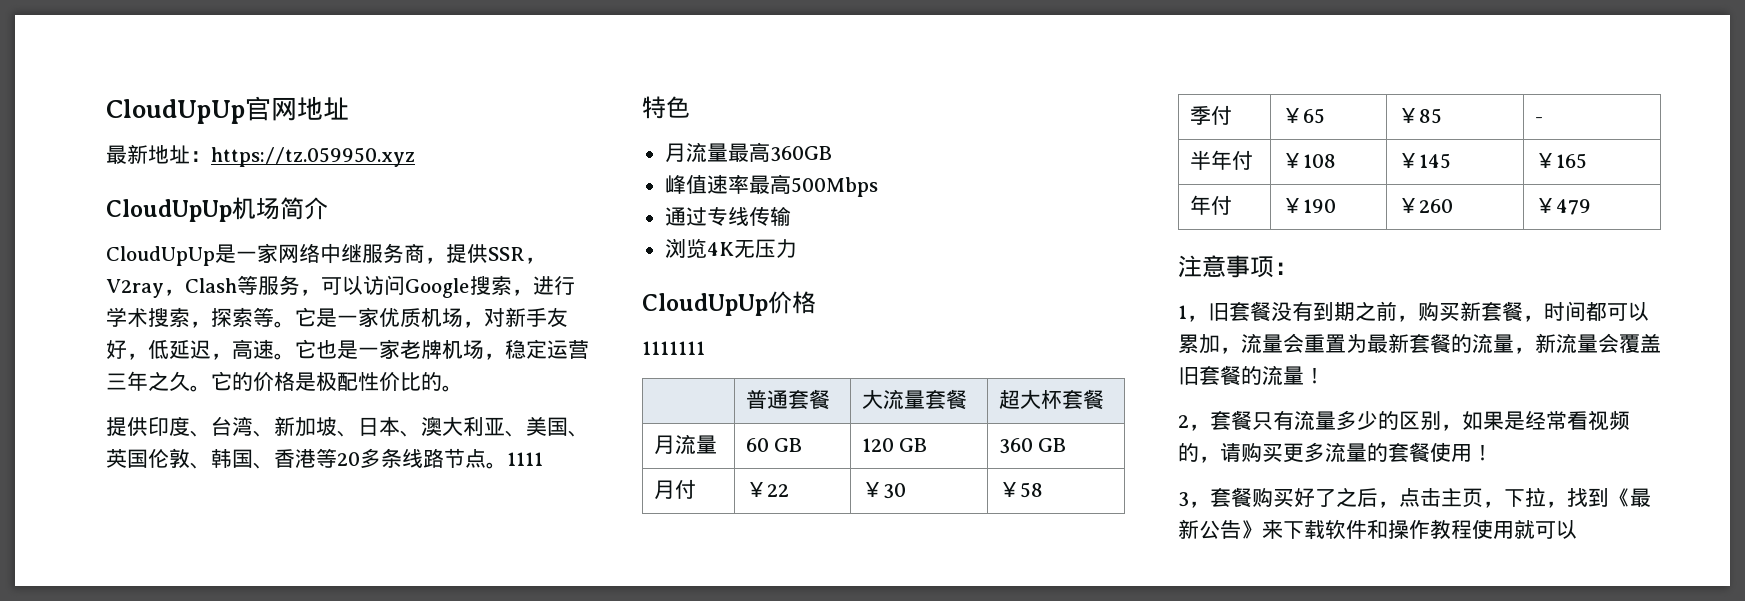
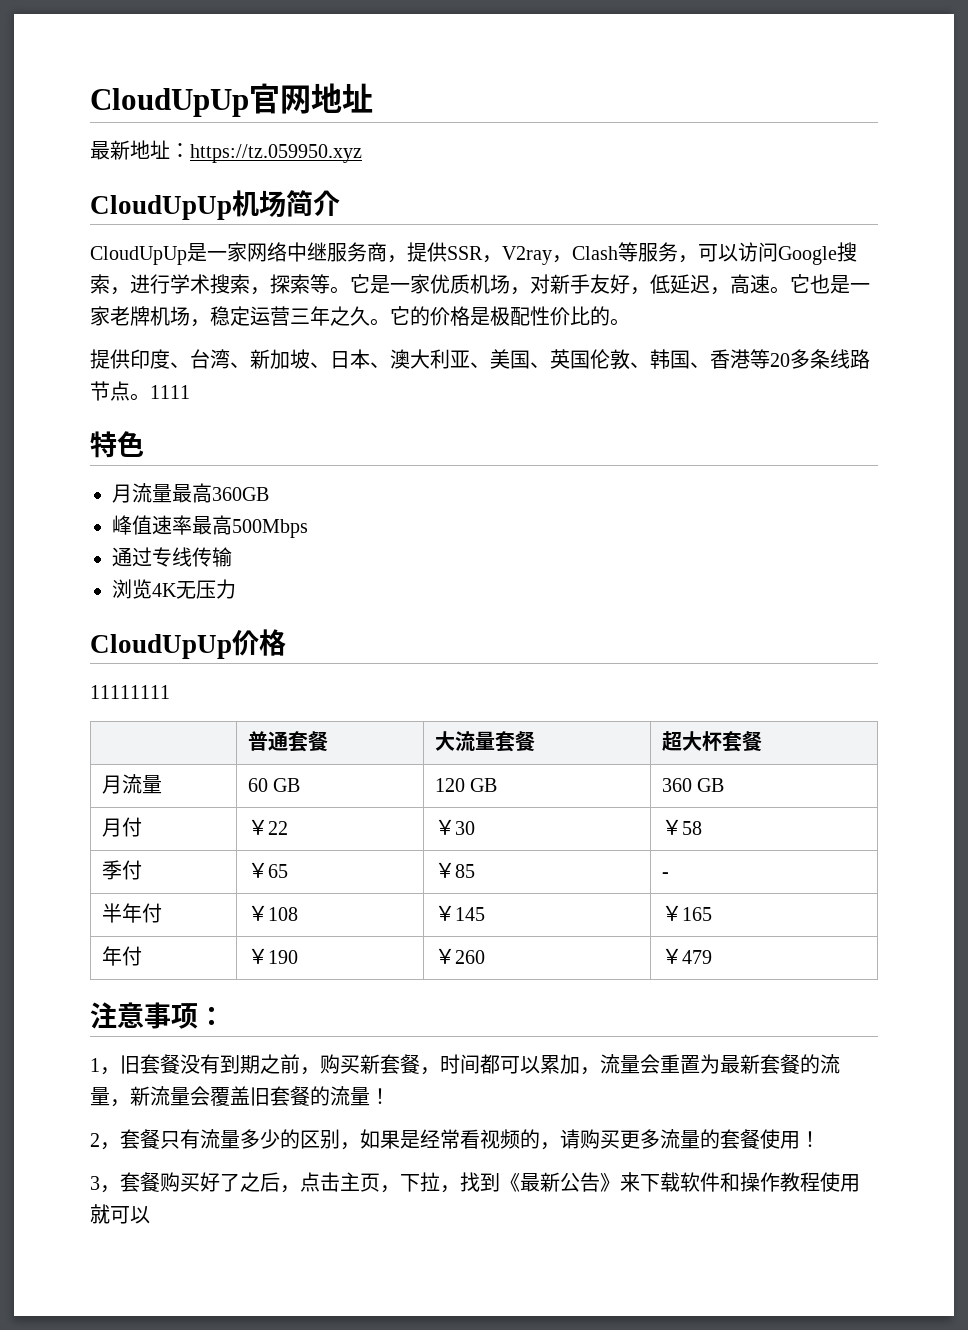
- 1111111
+ 11111111

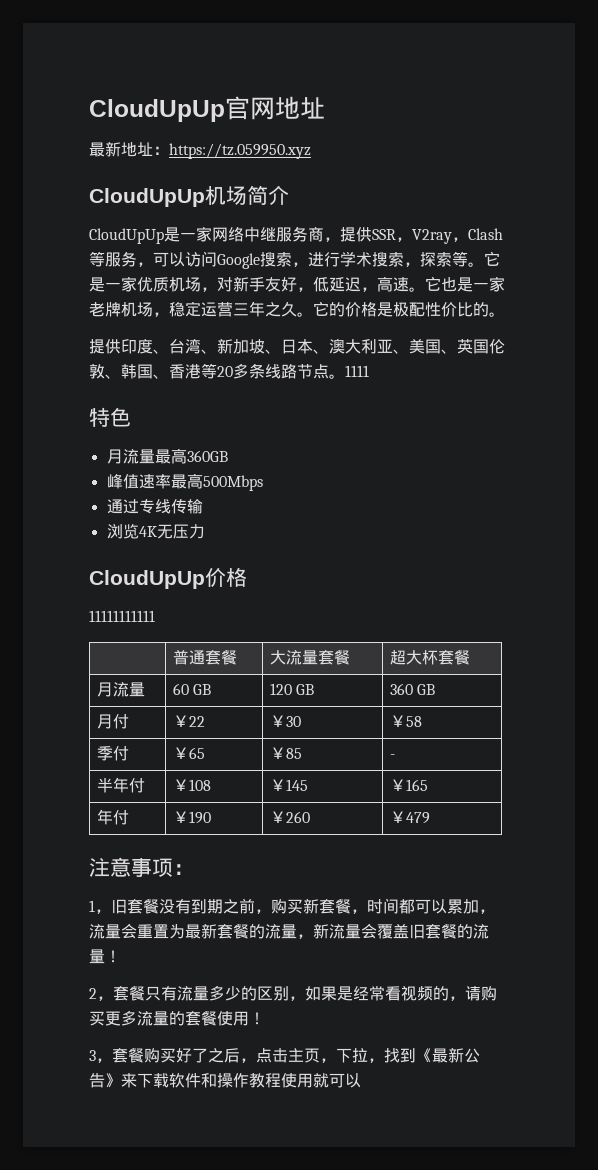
- 11111111
+ 11111111111

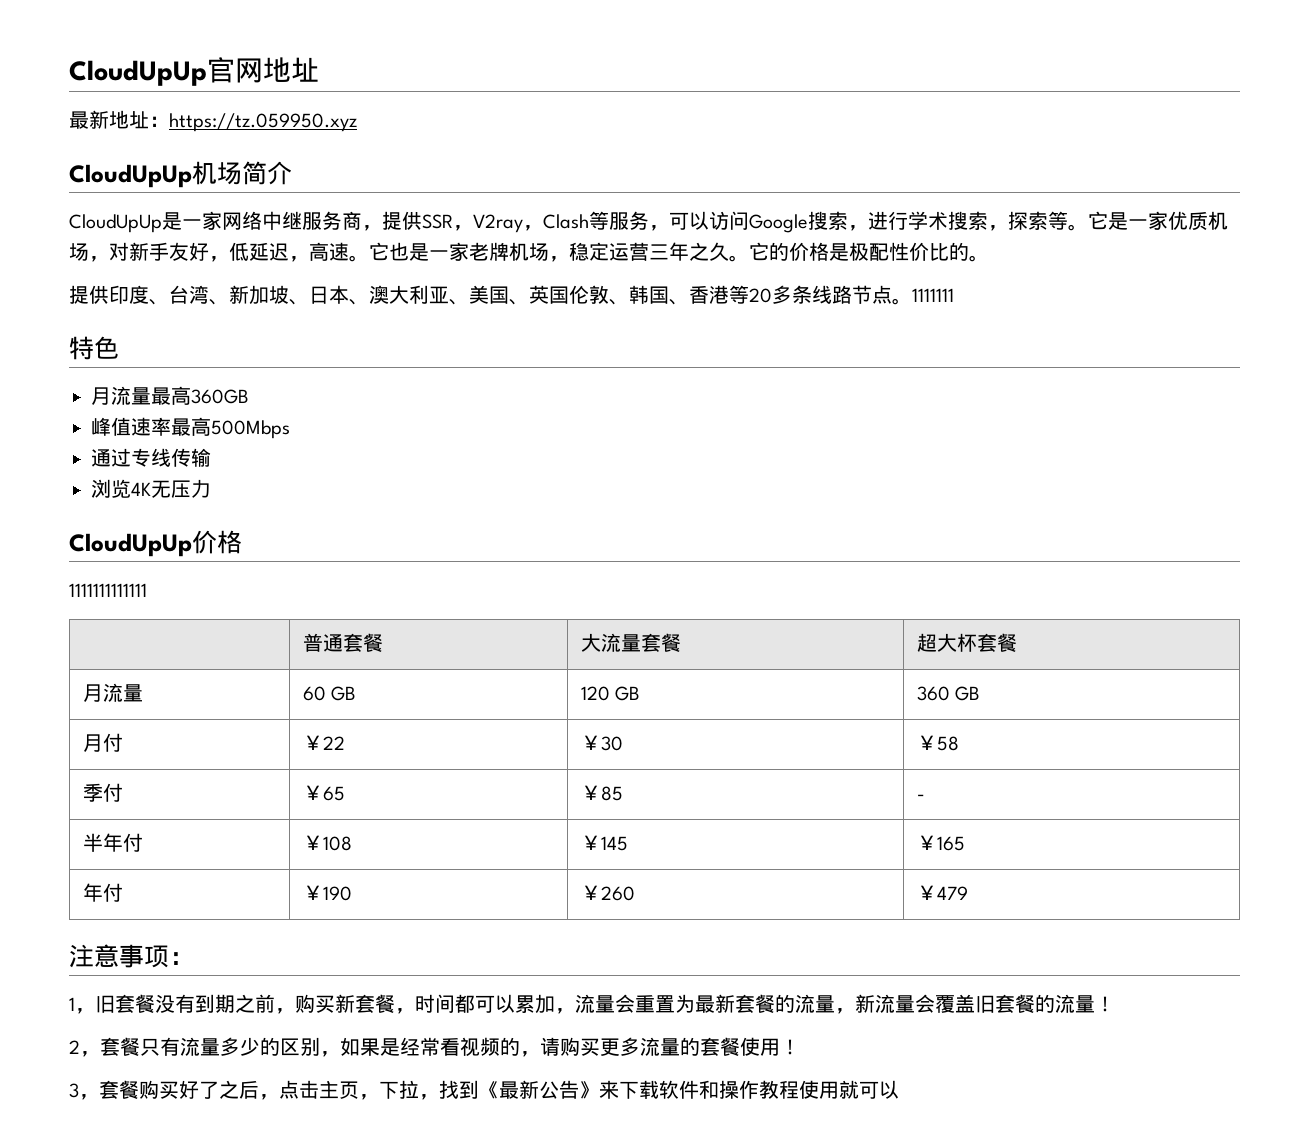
- 1111
+ 1111111
- 11111111111
+ 1111111111111

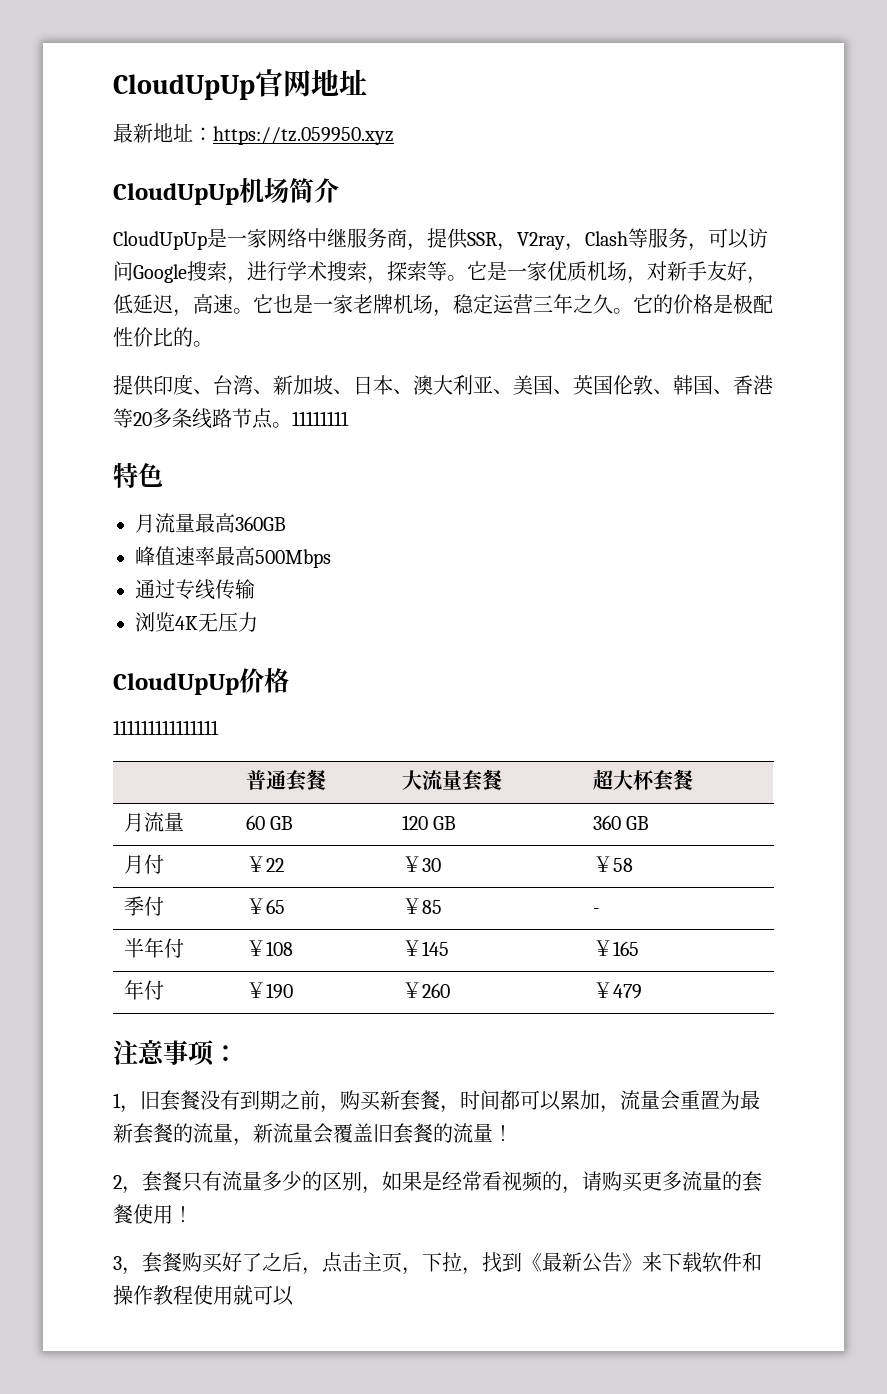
- 1111111
+ 11111111
- 1111111111111
+ 111111111111111

